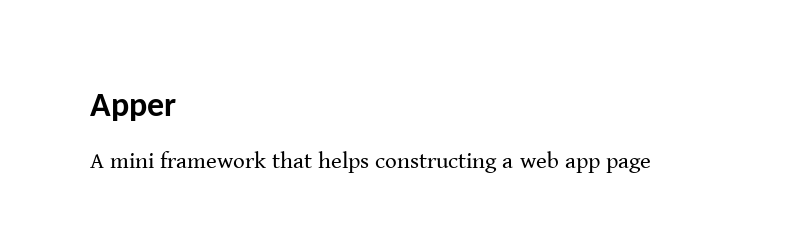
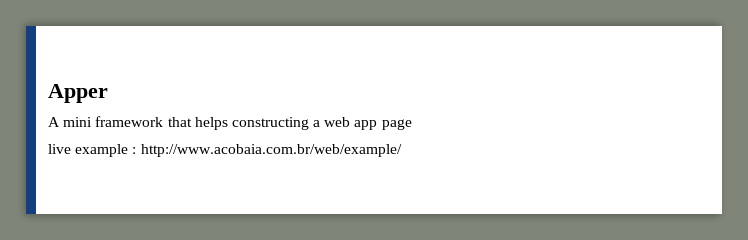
+ live example : http://www.acobaia.com.br/web/example/

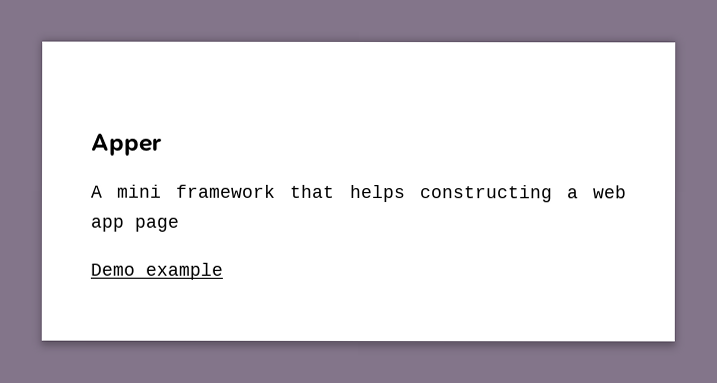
- live example : http://www.acobaia.com.br/web/example/
+ Demo example

